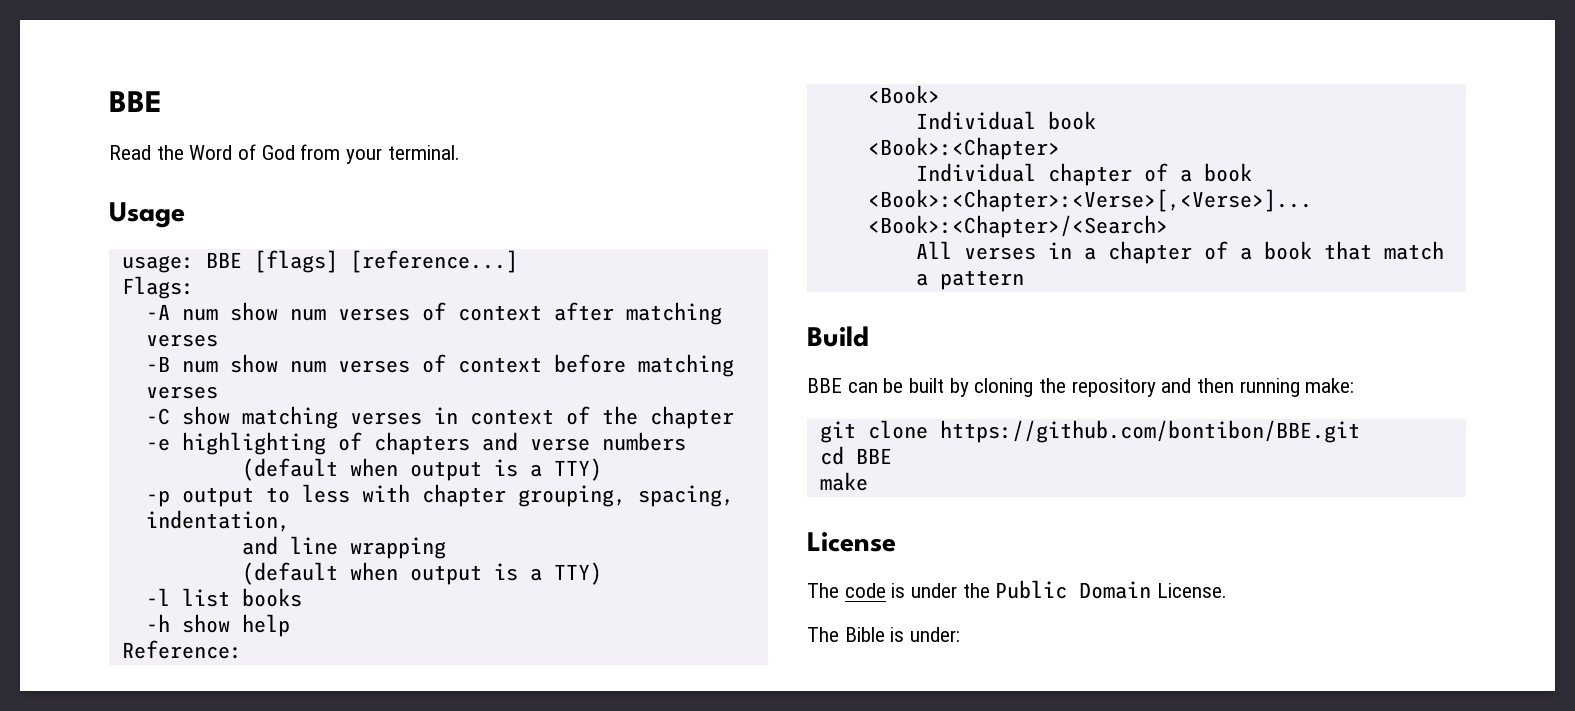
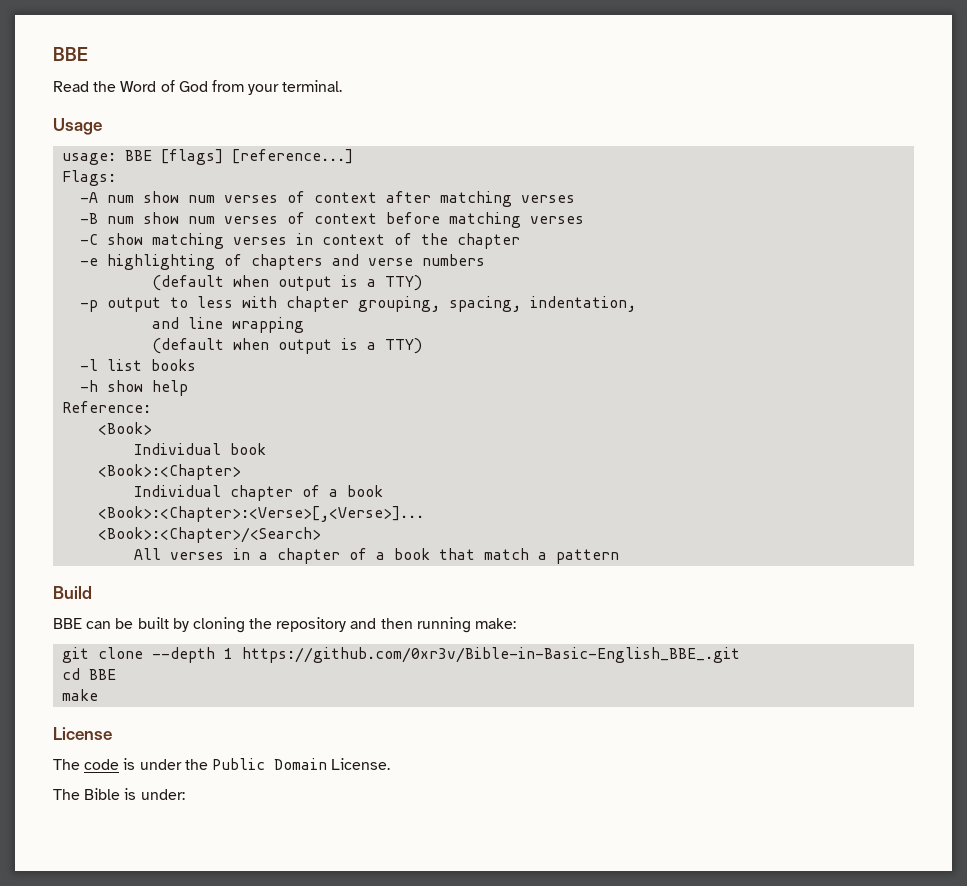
- git clone https://github.com/bontibon/BBE.git
+ git clone --depth 1 https://github.com/0xr3v/Bible-in-Basic-English_BBE_.git

